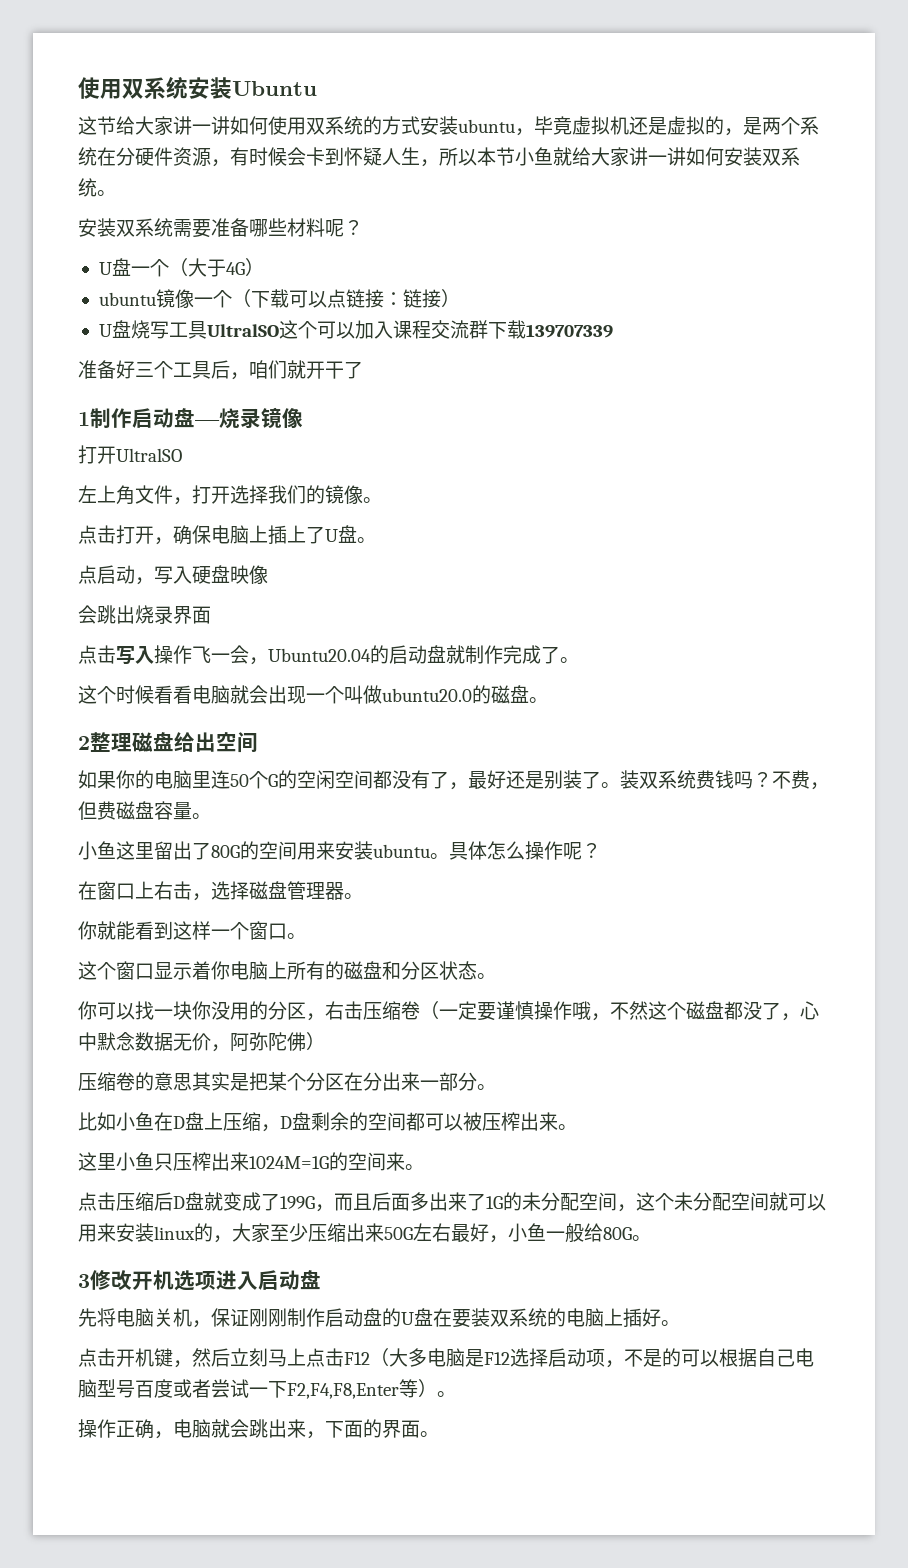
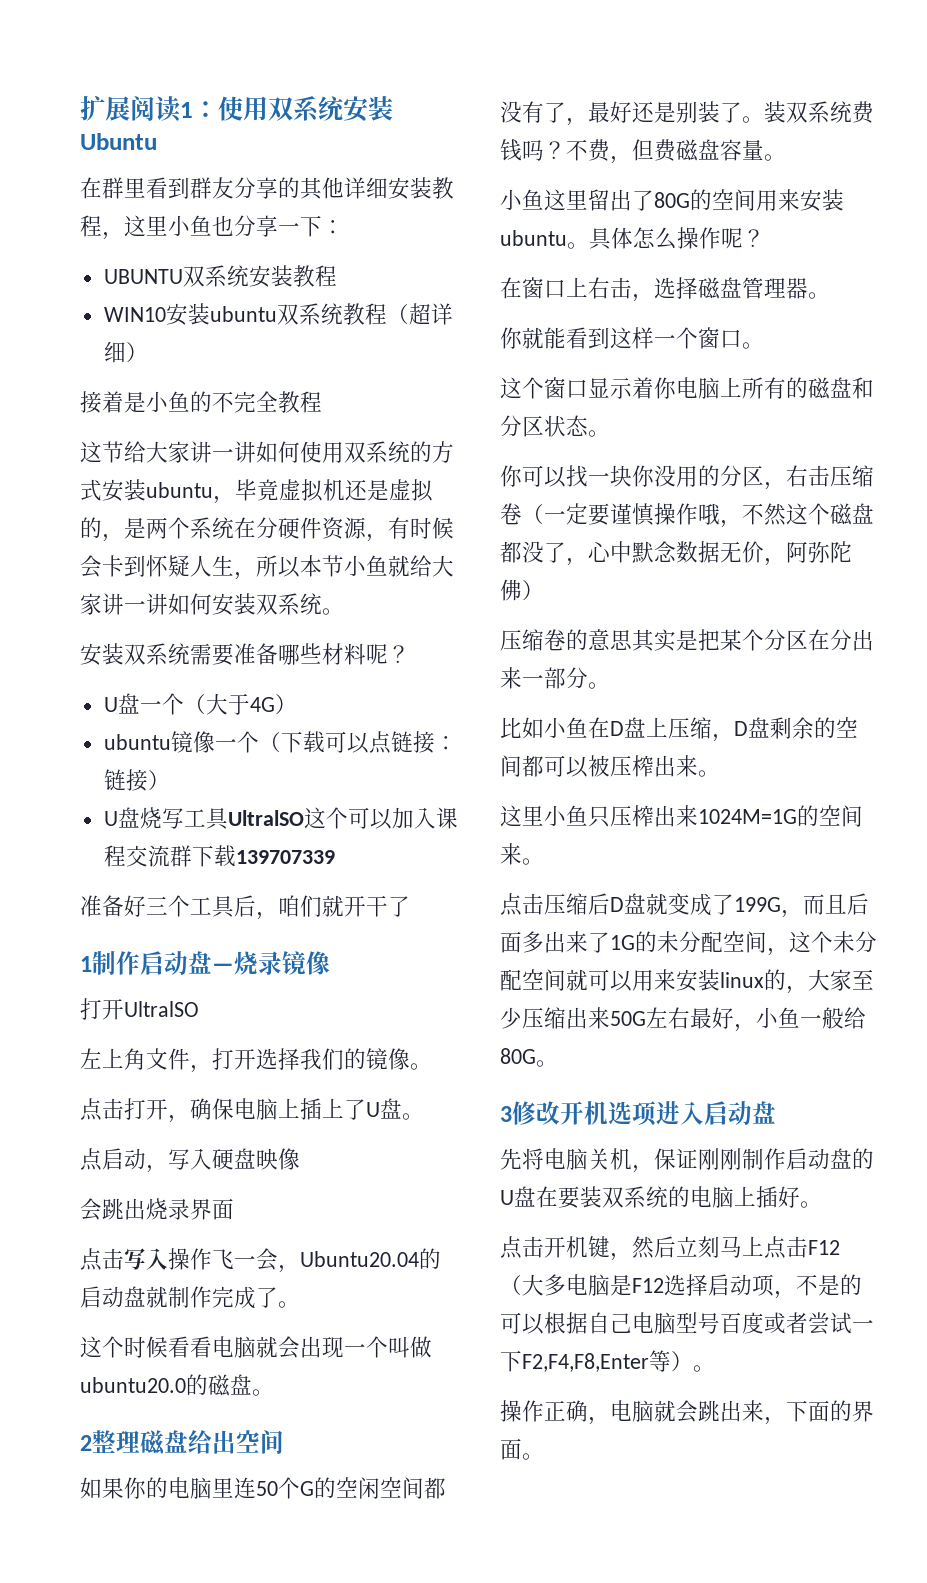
- 使用双系统安装Ubuntu
+ 扩展阅读1：使用双系统安装Ubuntu
+ 在群里看到群友分享的其他详细安装教程，这里小鱼也分享一下：
+ UBUNTU双系统安装教程
+ WIN10安装ubuntu双系统教程（超详细）
+ 接着是小鱼的不完全教程

